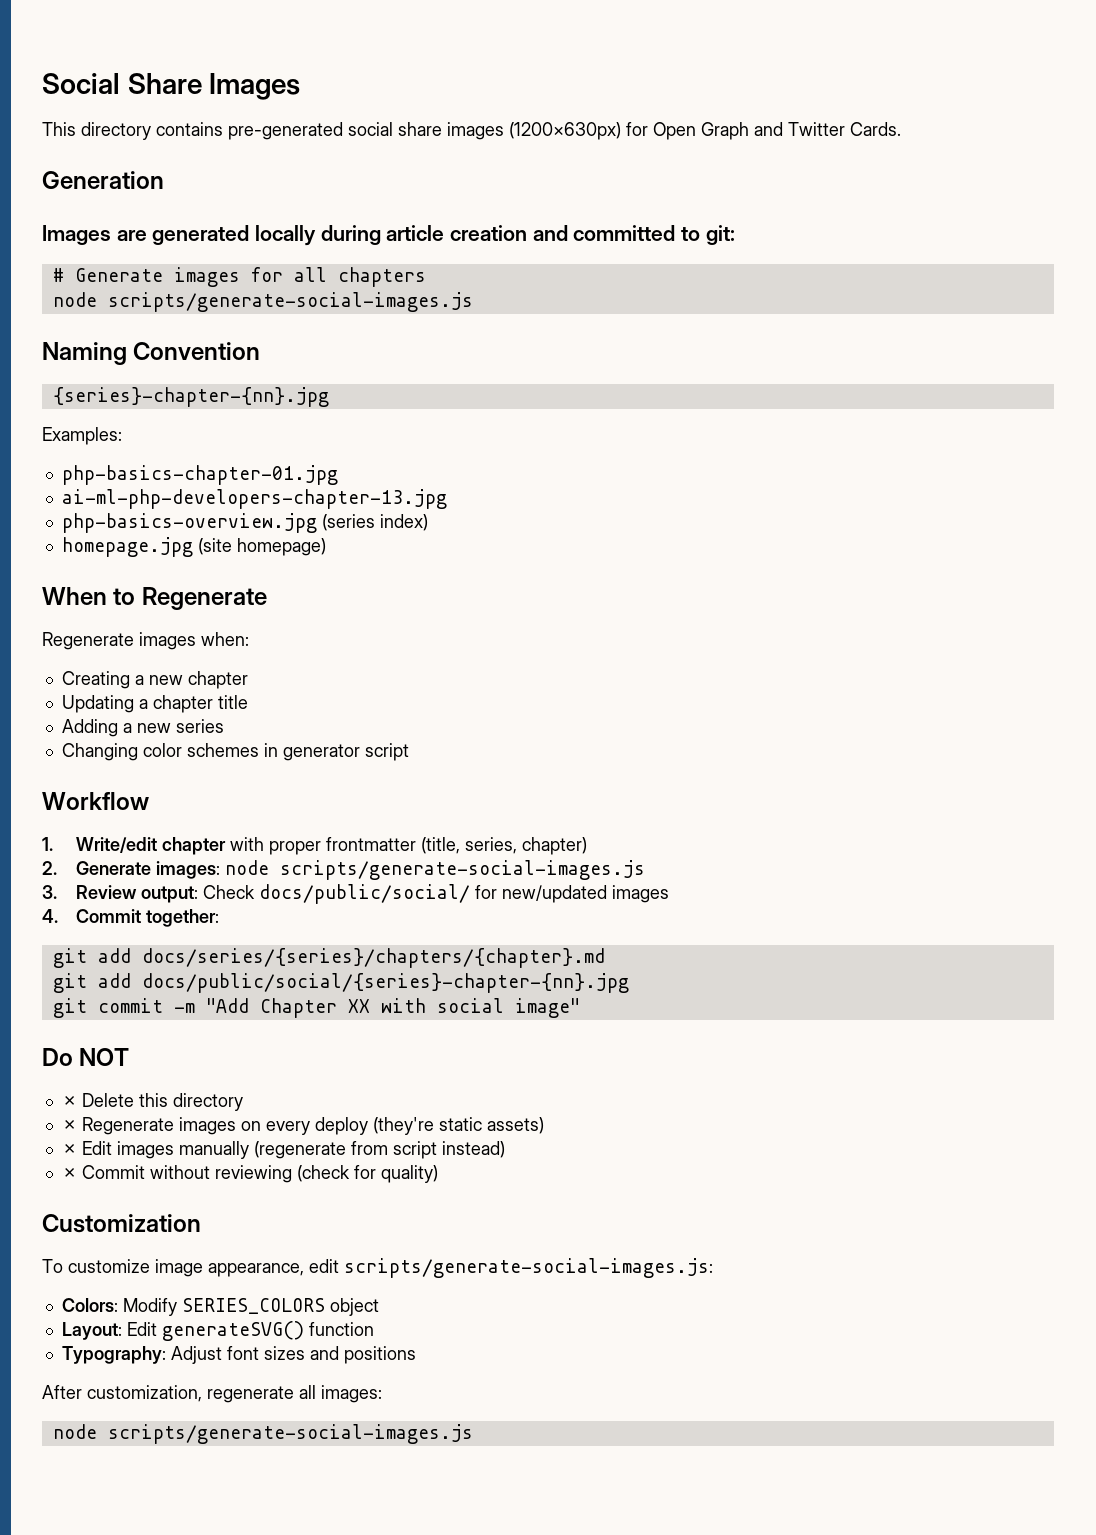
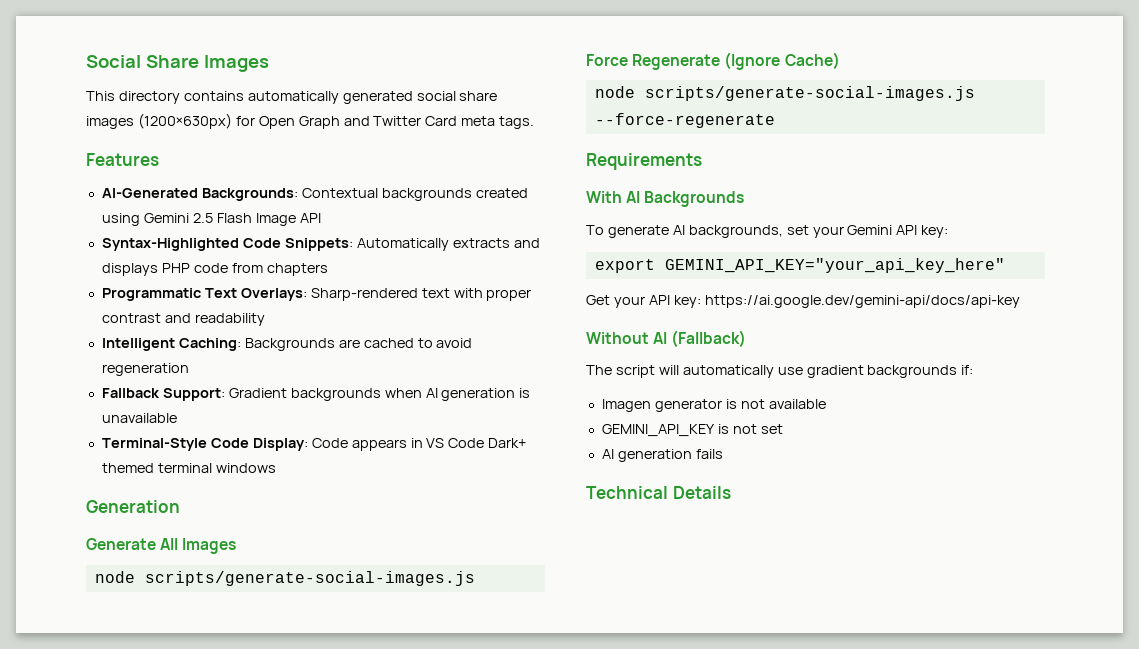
- This directory contains pre-generated social share images (1200×630px) for Open Graph and Twitter Cards.
+ This directory contains automatically generated social share images (1200×630px) for Open Graph and Twitter Card meta tags.
+ Features
+ AI-Generated Backgrounds: Contextual backgrounds created using Gemini 2.5 Flash Image API
+ Syntax-Highlighted Code Snippets: Automatically extracts and displays PHP code from chapters
+ Programmatic Text Overlays: Sharp-rendered text with proper contrast and readability
+ Intelligent Caching: Backgrounds are cached to avoid regeneration
+ Fallback Support: Gradient backgrounds when AI generation is unavailable
+ Terminal-Style Code Display: Code appears in VS Code Dark+ themed terminal windows
- Images are generated locally during article creation and committed to git:
- # Generate images for all chapters
+ Generate All Images
  node scripts/generate-social-images.js
- Naming Convention
- {series}-chapter-{nn}.jpg
- Examples:
- php-basics-chapter-01.jpg
- ai-ml-php-developers-chapter-13.jpg
- php-basics-overview.jpg (series index)
- homepage.jpg (site homepage)
- When to Regenerate
- Regenerate images when:
- Creating a new chapter
- Updating a chapter title
- Adding a new series
- Changing color schemes in generator script
- Workflow
- 1. Write/edit chapter with proper frontmatter (title, series, chapter)
- 2. Generate images: node scripts/generate-social-images.js
- 3. Review output: Check docs/public/social/ for new/updated images
- 4. Commit together:
- git add docs/series/{series}/chapters/{chapter}.md
- git add docs/public/social/{series}-chapter-{nn}.jpg
- git commit -m "Add Chapter XX with social image"
- Do NOT
- ✗ Delete this directory
- ✗ Regenerate images on every deploy (they're static assets)
- ✗ Edit images manually (regenerate from script instead)
- ✗ Commit without reviewing (check for quality)
- Customization
- To customize image appearance, edit scripts/generate-social-images.js:
- Colors: Modify SERIES_COLORS object
- Layout: Edit generateSVG() function
- Typography: Adjust font sizes and positions
- After customization, regenerate all images:
- node scripts/generate-social-images.js
+ Force Regenerate (Ignore Cache)
+ node scripts/generate-social-images.js --force-regenerate
+ Requirements
+ With AI Backgrounds
+ To generate AI backgrounds, set your Gemini API key:
+ export GEMINI_API_KEY="your_api_key_here"
+ Get your API key: https://ai.google.dev/gemini-api/docs/api-key
+ Without AI (Fallback)
+ The script will automatically use gradient backgrounds if:
+ Imagen generator is not available
+ GEMINI_API_KEY is not set
+ AI generation fails
+ Technical Details

